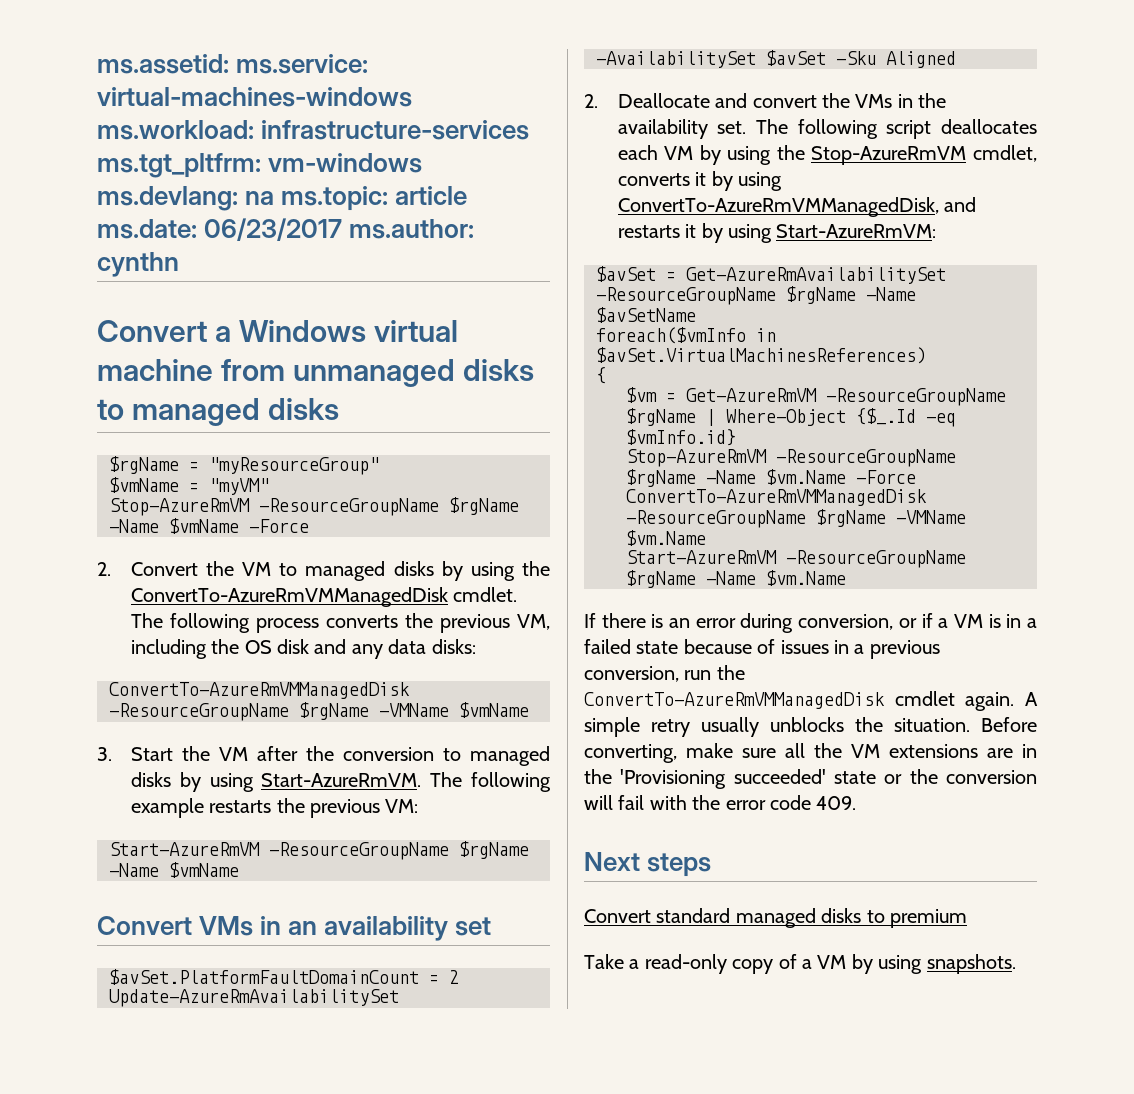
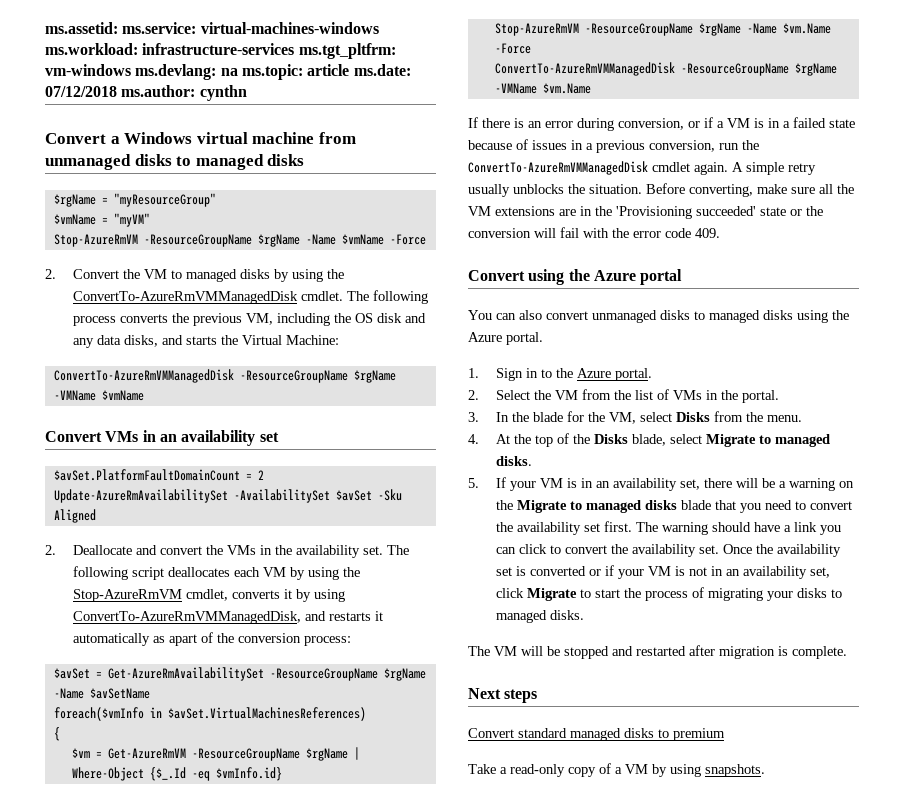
- ms.assetid: ms.service: virtual-machines-windows ms.workload: infrastructure-services ms.tgt_pltfrm: vm-windows ms.devlang: na ms.topic: article ms.date: 06/23/2017 ms.author: cynthn
+ ms.assetid: ms.service: virtual-machines-windows ms.workload: infrastructure-services ms.tgt_pltfrm: vm-windows ms.devlang: na ms.topic: article ms.date: 07/12/2018 ms.author: cynthn
- The following process converts the previous VM, including the OS disk and any data disks:
+ The following process converts the previous VM, including the OS disk and any data disks, and starts the Virtual Machine:
- 3. Start the VM after the conversion to managed disks by using Start-AzureRmVM. The following example restarts the previous VM:
- Start-AzureRmVM -ResourceGroupName $rgName -Name $vmName
- The following script deallocates each VM by using the Stop-AzureRmVM cmdlet, converts it by using ConvertTo-AzureRmVMManagedDisk, and restarts it by using Start-AzureRmVM:
+ The following script deallocates each VM by using the Stop-AzureRmVM cmdlet, converts it by using ConvertTo-AzureRmVMManagedDisk, and restarts it automatically as apart of the conversion process:
- Start-AzureRmVM -ResourceGroupName $rgName -Name $vm.Name
+ Convert using the Azure portal
+ You can also convert unmanaged disks to managed disks using the Azure portal.
+ 1. Sign in to the Azure portal.
+ 2. Select the VM from the list of VMs in the portal.
+ 3. In the blade for the VM, select Disks from the menu.
+ 4. At the top of the Disks blade, select Migrate to managed disks.
+ 5. If your VM is in an availability set, there will be a warning on the Migrate to managed disks blade that you need to convert the availability set first. The warning should have a link you can click to convert the availability set. Once the availability set is converted or if your VM is not in an availability set, click Migrate to start the process of migrating your disks to managed disks.
+ The VM will be stopped and restarted after migration is complete.

